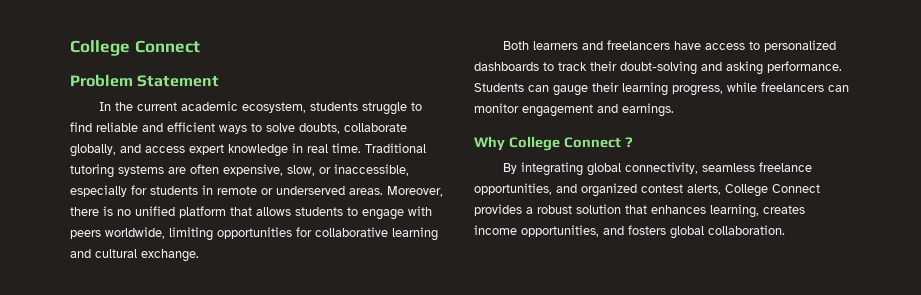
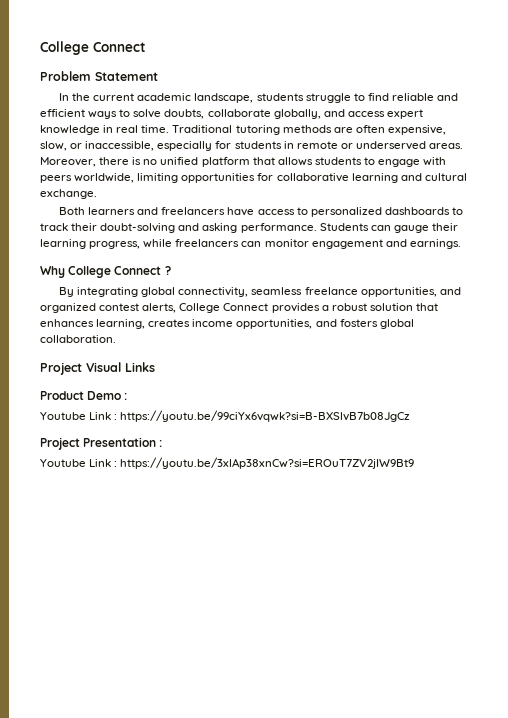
- In the current academic ecosystem, students struggle to find reliable and efficient ways to solve doubts, collaborate globally, and access expert knowledge in real time.
+ In the current academic landscape, students struggle to find reliable and efficient ways to solve doubts, collaborate globally, and access expert knowledge in real time.
- Traditional tutoring systems are often expensive, slow, or inaccessible, especially for students in remote or underserved areas.
+ Traditional tutoring methods are often expensive, slow, or inaccessible, especially for students in remote or underserved areas.
+ Project Visual Links
+ Product Demo :
+ Youtube Link : https://youtu.be/99ciYx6vqwk?si=B-BXSlvB7b08JgCz
+ Project Presentation :
+ Youtube Link : https://youtu.be/3xlAp38xnCw?si=EROuT7ZV2jIW9Bt9

